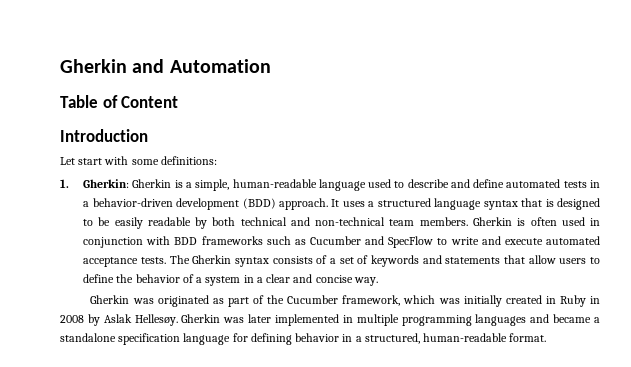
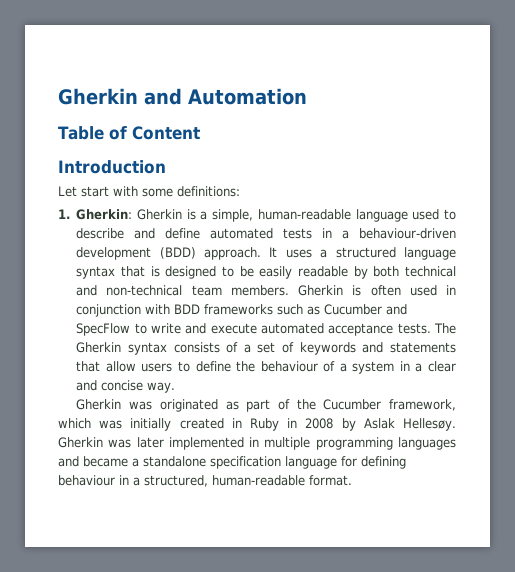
- 1. Gherkin: Gherkin is a simple, human-readable language used to describe and define automated tests in a behavior-driven development (BDD) approach.
+ 1. Gherkin: Gherkin is a simple, human-readable language used to describe and define automated tests in a behaviour-driven development (BDD) approach.
- The Gherkin syntax consists of a set of keywords and statements that allow users to define the behavior of a system in a clear and concise way.
+ The Gherkin syntax consists of a set of keywords and statements that allow users to define the behaviour of a system in a clear and concise way.
- Gherkin was later implemented in multiple programming languages and became a standalone specification language for defining behavior in a structured, human-readable format.
+ Gherkin was later implemented in multiple programming languages and became a standalone specification language for defining behaviour in a structured, human-readable format.

